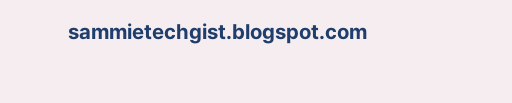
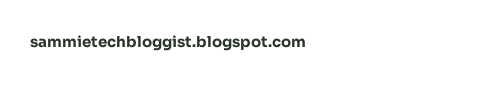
- sammietechgist.blogspot.com
+ sammietechbloggist.blogspot.com

